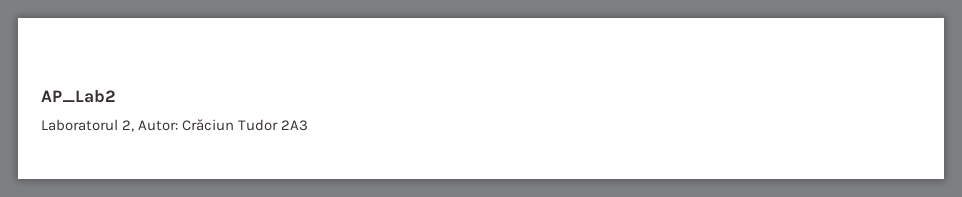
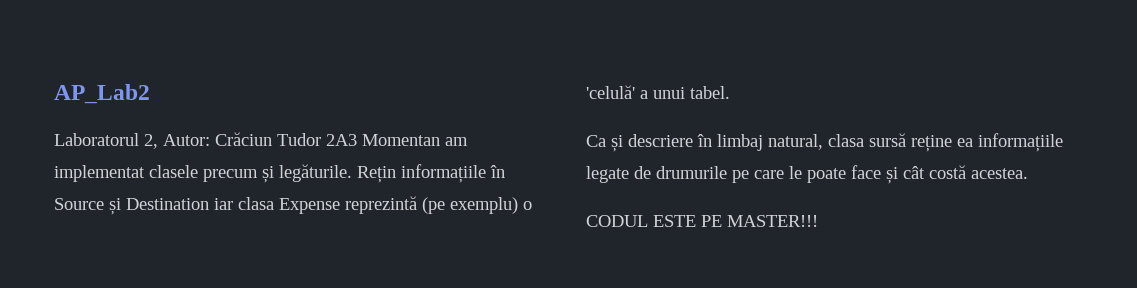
- Laboratorul 2, Autor: Crăciun Tudor 2A3
+ Laboratorul 2, Autor: Crăciun Tudor 2A3 Momentan am implementat clasele precum și legăturile. Rețin informațiile în Source și Destination iar clasa Expense reprezintă (pe exemplu) o 'celulă' a unui tabel.
+ Ca și descriere în limbaj natural, clasa sursă reține ea informațiile legate de drumurile pe care le poate face și cât costă acestea.
+ CODUL ESTE PE MASTER!!!

